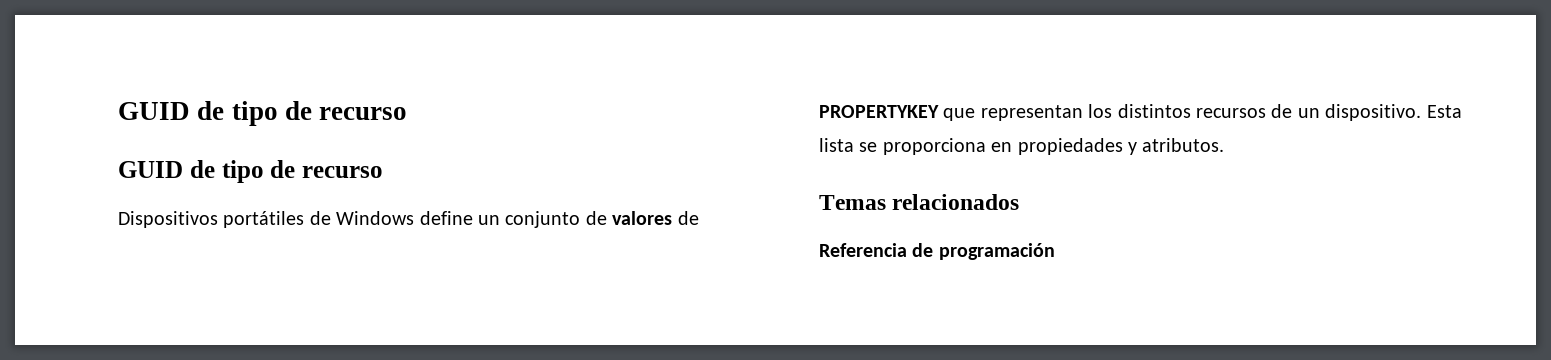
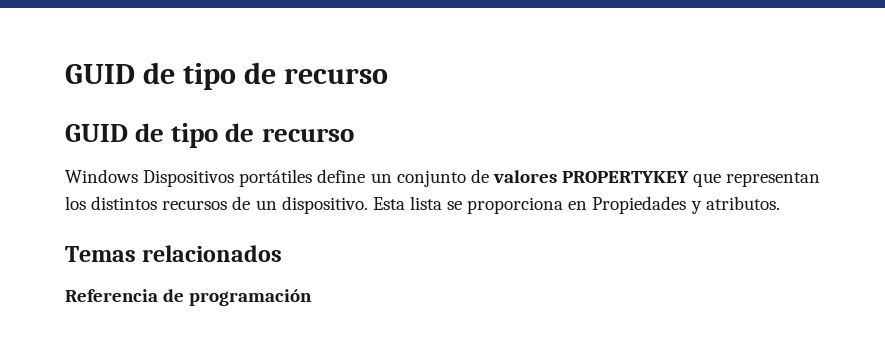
- Dispositivos portátiles de Windows define un conjunto de valores de PROPERTYKEY que representan los distintos recursos de un dispositivo.
+ Windows Dispositivos portátiles define un conjunto de valores PROPERTYKEY que representan los distintos recursos de un dispositivo.
- Esta lista se proporciona en propiedades y atributos.
+ Esta lista se proporciona en Propiedades y atributos.

